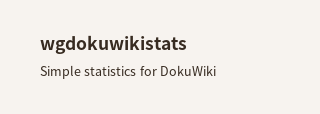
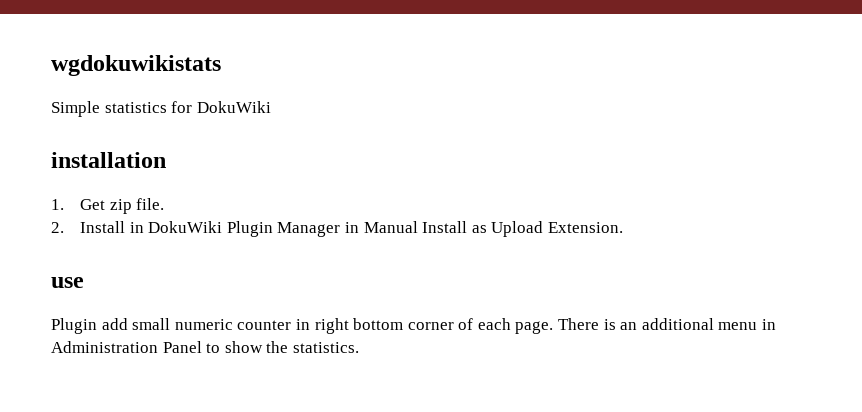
+ installation
+ 1. Get zip file.
+ 2. Install in DokuWiki Plugin Manager in Manual Install as Upload Extension.
+ use
+ Plugin add small numeric counter in right bottom corner of each page. There is an additional menu in Administration Panel to show the statistics.

